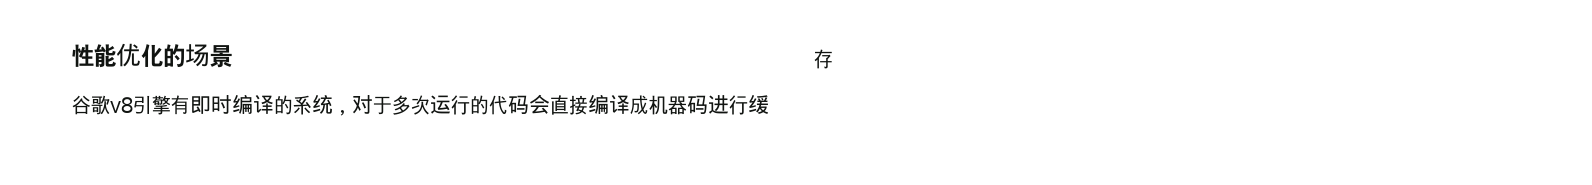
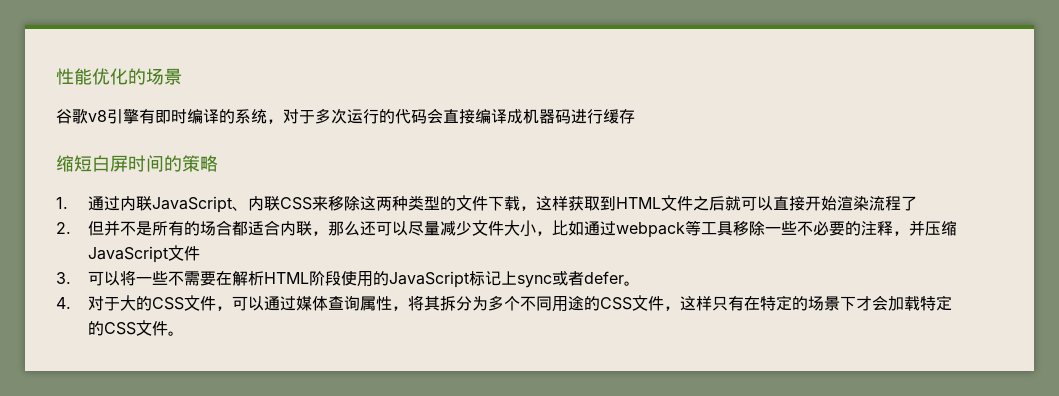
+ 缩短白屏时间的策略
+ 1.通过内联JavaScript、内联CSS来移除这两种类型的⽂件下载，这样获取到HTML⽂件之后就可以直接开始渲染流程了
+ 2.但并不是所有的场合都适合内联，那么还可以尽量减少⽂件⼤⼩，⽐如通过webpack等⼯具移除⼀些不必要的注释，并压缩JavaScript⽂件
+ 3.可以将⼀些不需要在解析HTML阶段使⽤的JavaScript标记上sync或者defer。
+ 4.对于⼤的CSS⽂件，可以通过媒体查询属性，将其拆分为多个不同⽤途的CSS⽂件，这样只有在特定的场景下才会加载特定的CSS⽂件。

